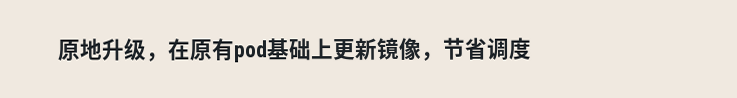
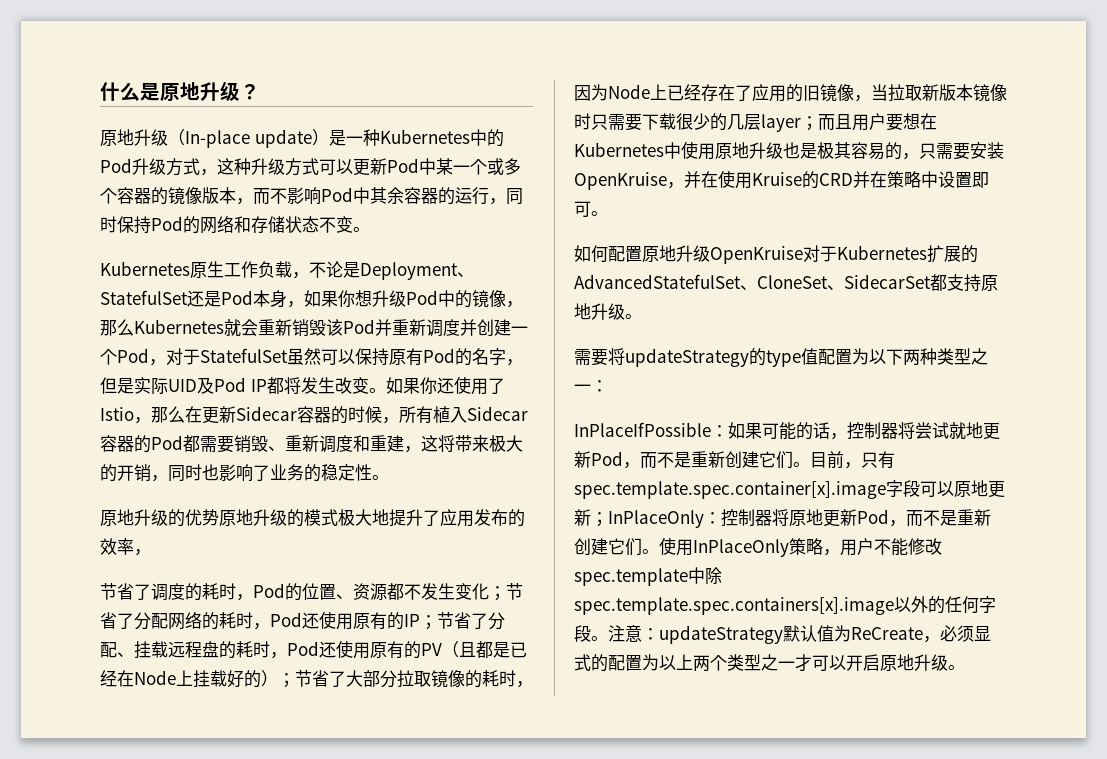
- 原地升级，在原有pod基础上更新镜像，节省调度
+ 什么是原地升级？
+ 原地升级（In-place update）是一种Kubernetes中的Pod升级方式，这种升级方式可以更新Pod中某一个或多个容器的镜像版本，而不影响Pod中其余容器的运行，同时保持Pod的网络和存储状态不变。
+ Kubernetes原生工作负载，不论是Deployment、StatefulSet还是Pod本身，如果你想升级Pod中的镜像，那么Kubernetes就会重新销毁该Pod并重新调度并创建一个Pod，对于StatefulSet虽然可以保持原有Pod的名字，但是实际UID及Pod IP都将发生改变。如果你还使用了Istio，那么在更新Sidecar容器的时候，所有植入Sidecar容器的Pod都需要销毁、重新调度和重建，这将带来极大的开销，同时也影响了业务的稳定性。
+ 原地升级的优势原地升级的模式极大地提升了应用发布的效率，
+ 节省了调度的耗时，Pod的位置、资源都不发生变化；节省了分配网络的耗时，Pod还使用原有的IP；节省了分配、挂载远程盘的耗时，Pod还使用原有的PV（且都是已经在Node上挂载好的）；节省了大部分拉取镜像的耗时，因为Node上已经存在了应用的旧镜像，当拉取新版本镜像时只需要下载很少的几层layer；而且用户要想在Kubernetes中使用原地升级也是极其容易的，只需要安装OpenKruise，并在使用Kruise的CRD并在策略中设置即可。
+ 如何配置原地升级OpenKruise对于Kubernetes扩展的AdvancedStatefulSet、CloneSet、SidecarSet都支持原地升级。
+ 需要将updateStrategy的type值配置为以下两种类型之一：
+ InPlaceIfPossible：如果可能的话，控制器将尝试就地更新Pod，而不是重新创建它们。目前，只有spec.template.spec.container[x].image字段可以原地更新；InPlaceOnly：控制器将原地更新Pod，而不是重新创建它们。使用InPlaceOnly策略，用户不能修改spec.template中除spec.template.spec.containers[x].image以外的任何字段。注意：updateStrategy默认值为ReCreate，必须显式的配置为以上两个类型之一才可以开启原地升级。

